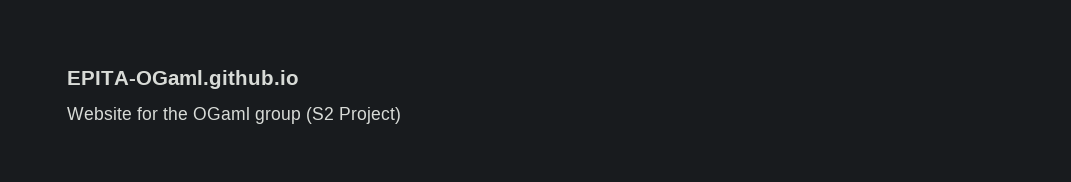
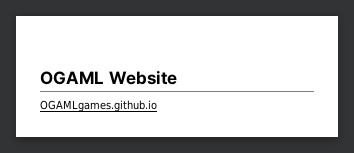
- EPITA-OGaml.github.io
- Website for the OGaml group (S2 Project)
+ OGAML Website
+ OGAMLgames.github.io

